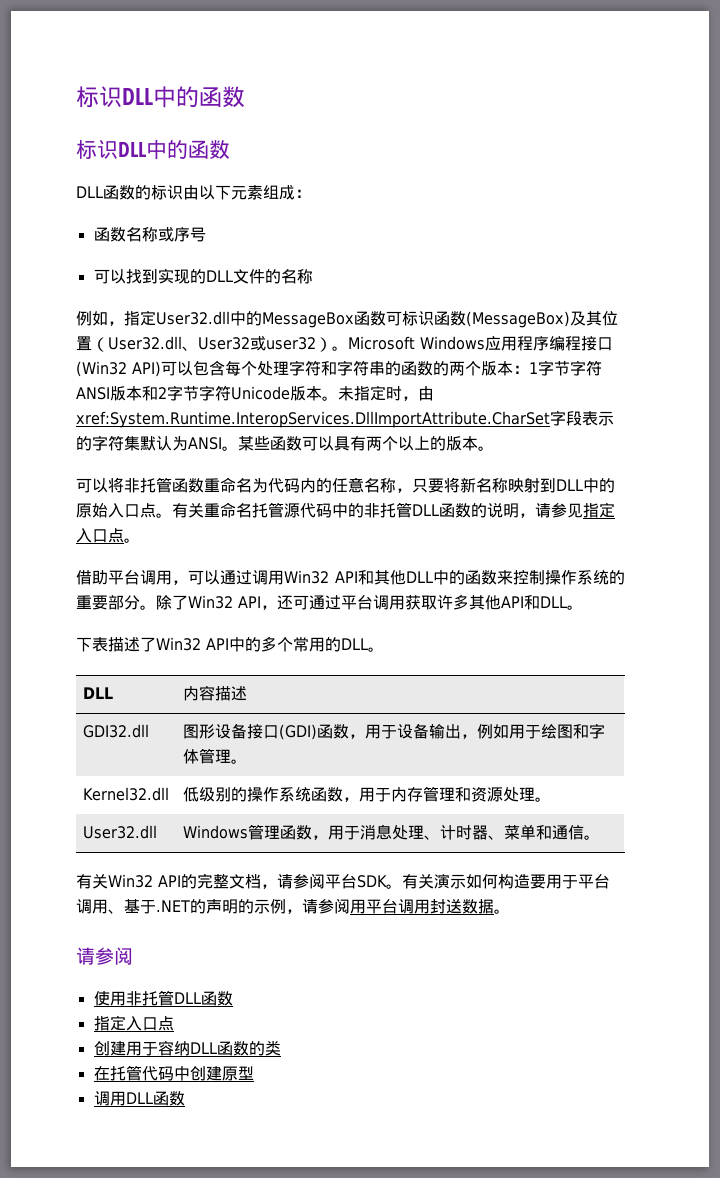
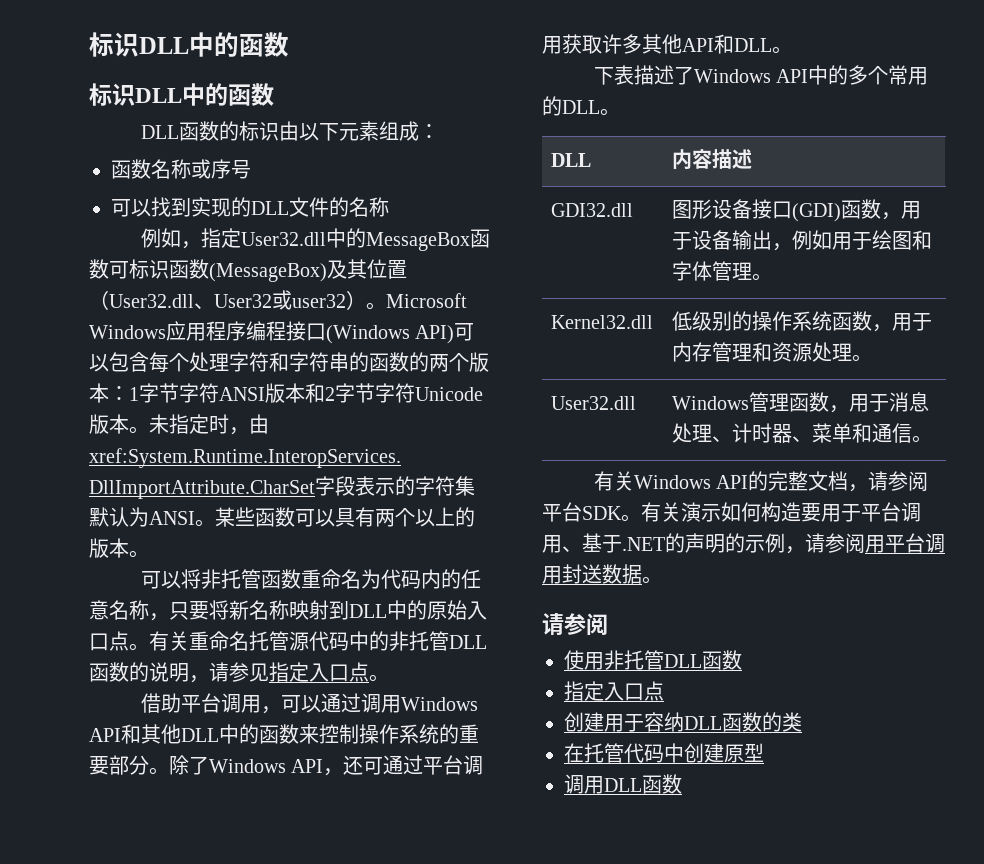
- Microsoft Windows应用程序编程接口(Win32 API)可以包含每个处理字符和字符串的函数的两个版本：1字节字符ANSI版本和2字节字符Unicode版本。
+ Microsoft Windows应用程序编程接口(Windows API)可以包含每个处理字符和字符串的函数的两个版本：1字节字符ANSI版本和2字节字符Unicode版本。
- 借助平台调用，可以通过调用Win32 API和其他DLL中的函数来控制操作系统的重要部分。
+ 借助平台调用，可以通过调用Windows API和其他DLL中的函数来控制操作系统的重要部分。
- 除了Win32 API，还可通过平台调用获取许多其他API和DLL。
+ 除了Windows API，还可通过平台调用获取许多其他API和DLL。
- 下表描述了Win32 API中的多个常用的DLL。
+ 下表描述了Windows API中的多个常用的DLL。
- 有关Win32 API的完整文档，请参阅平台SDK。
+ 有关Windows API的完整文档，请参阅平台SDK。

